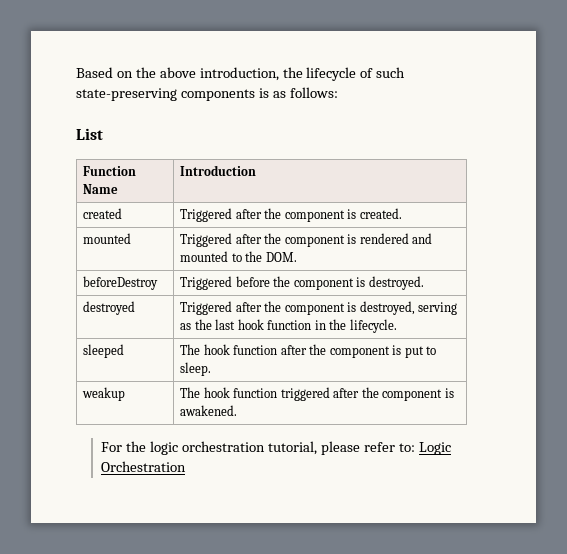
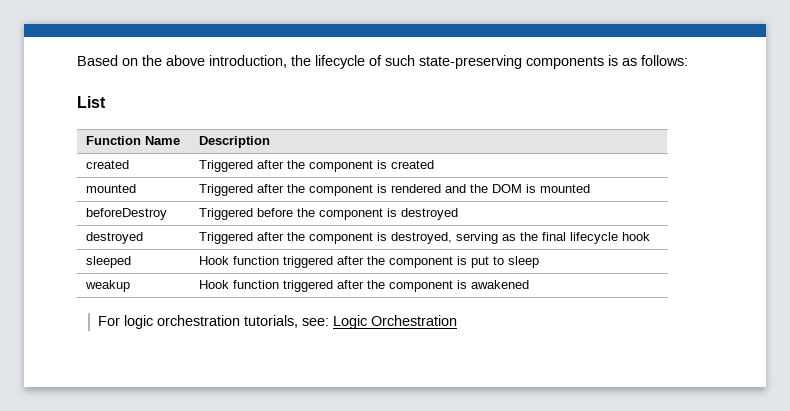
- Function Name | Introduction
+ Function Name | Description
- created | Triggered after the component is created.
+ created | Triggered after the component is created
- mounted | Triggered after the component is rendered and mounted to the DOM.
+ mounted | Triggered after the component is rendered and the DOM is mounted
- beforeDestroy | Triggered before the component is destroyed.
+ beforeDestroy | Triggered before the component is destroyed
- destroyed | Triggered after the component is destroyed, serving as the last hook function in the lifecycle.
- sleeped | The hook function after the component is put to sleep.
+ destroyed | Triggered after the component is destroyed, serving as the final lifecycle hook
+ sleeped | Hook function triggered after the component is put to sleep
- weakup | The hook function triggered after the component is awakened.
+ weakup | Hook function triggered after the component is awakened
- For the logic orchestration tutorial, please refer to: Logic Orchestration
+ For logic orchestration tutorials, see: Logic Orchestration

